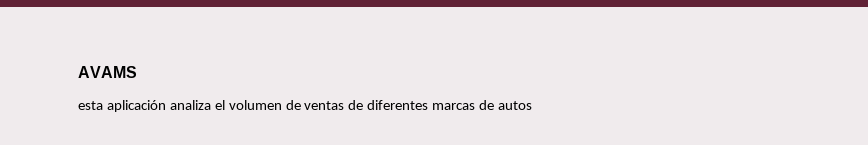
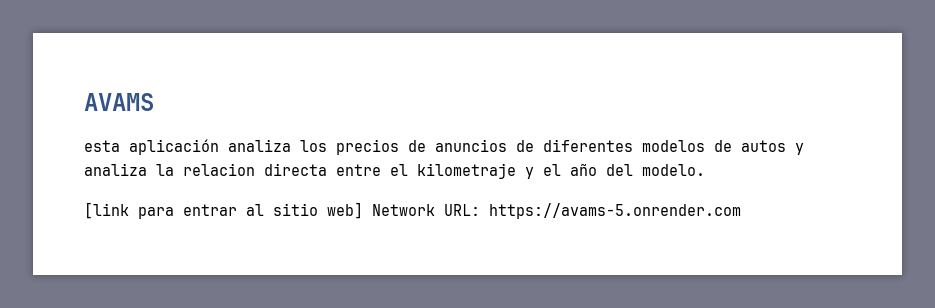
- esta aplicación analiza el volumen de ventas de diferentes marcas de autos
+ esta aplicación analiza los precios de anuncios de diferentes modelos de autos y analiza la relacion directa entre el kilometraje y el año del modelo.
+ [link para entrar al sitio web] Network URL: https://avams-5.onrender.com

